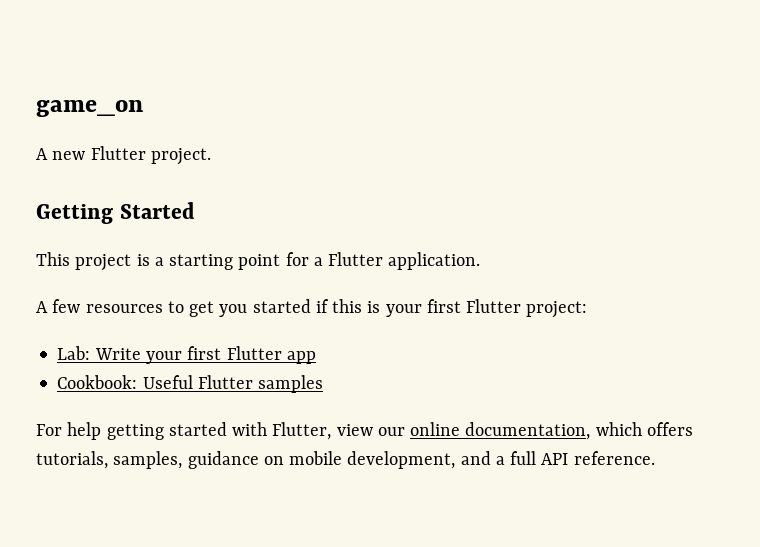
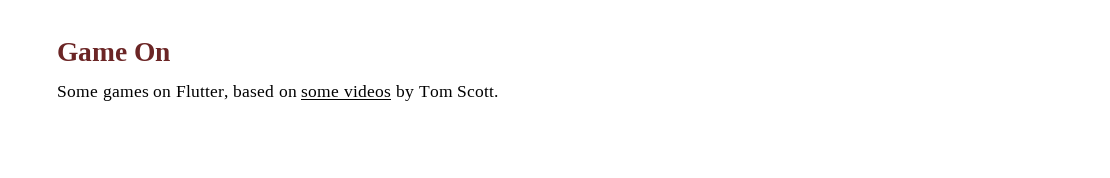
- game_on
- A new Flutter project.
- Getting Started
- This project is a starting point for a Flutter application.
- A few resources to get you started if this is your first Flutter project:
- Lab: Write your first Flutter app
- Cookbook: Useful Flutter samples
- For help getting started with Flutter, view our online documentation, which offers tutorials, samples, guidance on mobile development, and a full API reference.
+ Game On
+ Some games on Flutter, based on some videos by Tom Scott.

